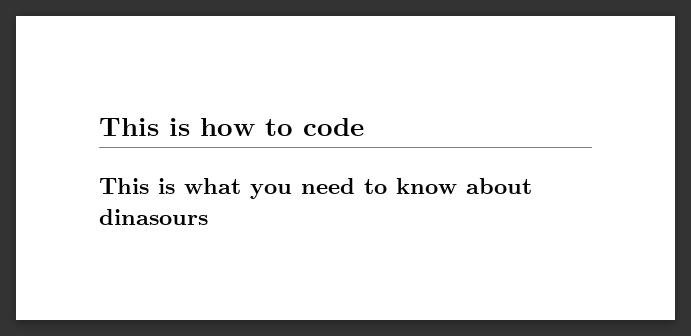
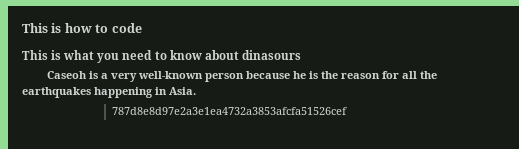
+ Caseoh is a very well-known person because he is the reason for all the earthquakes happening in Asia.
+ 787d8e8d97e2a3e1ea4732a3853afcfa51526cef

